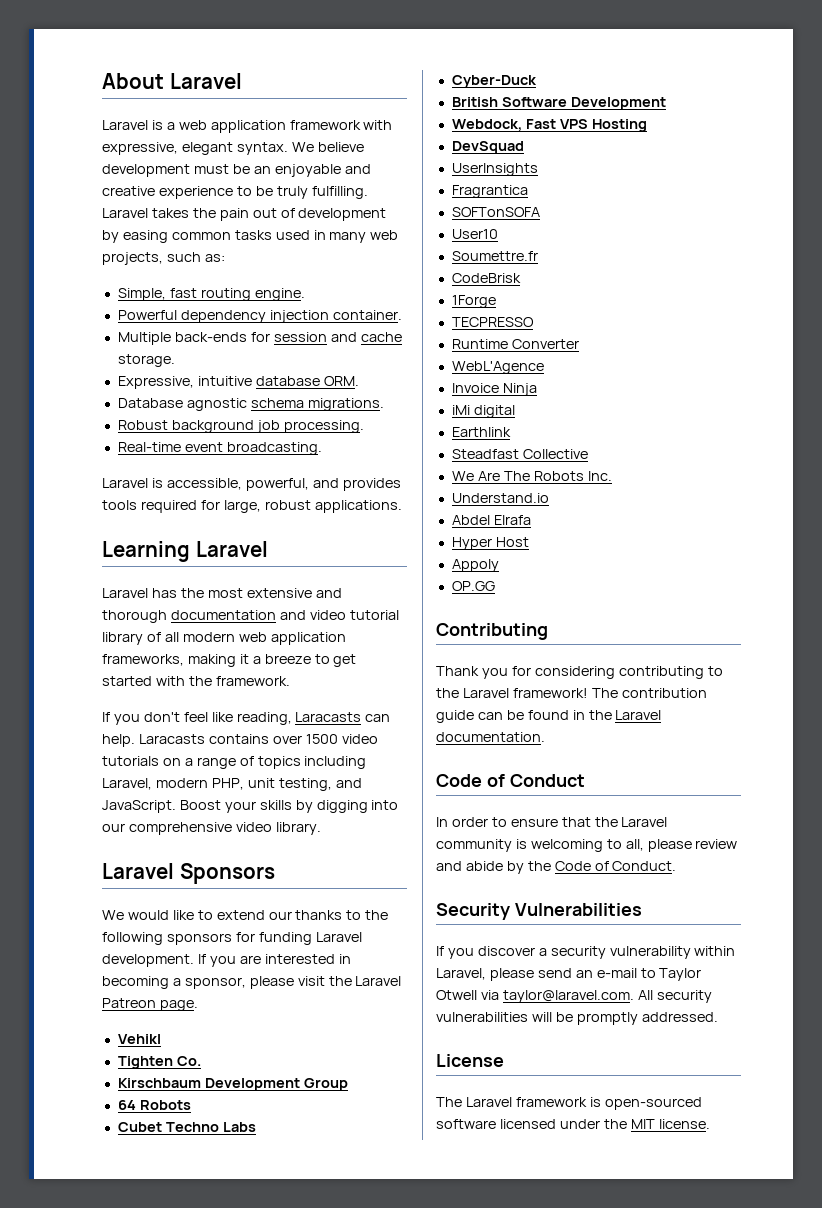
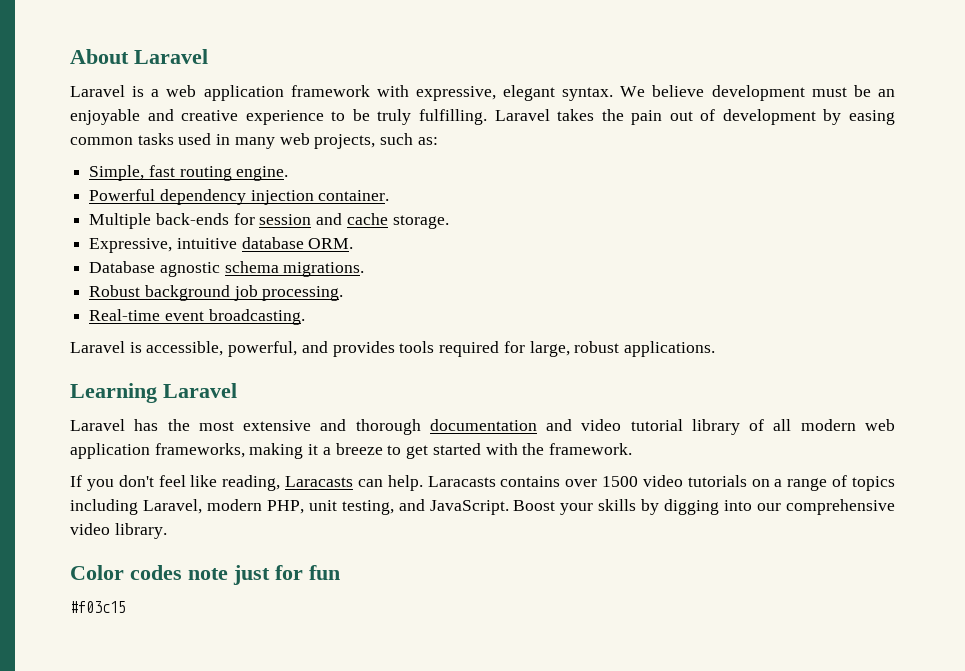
- Laravel Sponsors
- We would like to extend our thanks to the following sponsors for funding Laravel development. If you are interested in becoming a sponsor, please visit the Laravel Patreon page.
- Vehikl
- Tighten Co.
- Kirschbaum Development Group
- 64 Robots
- Cubet Techno Labs
- Cyber-Duck
- British Software Development
- Webdock, Fast VPS Hosting
- DevSquad
- UserInsights
- Fragrantica
- SOFTonSOFA
- User10
- Soumettre.fr
- CodeBrisk
- 1Forge
- TECPRESSO
- Runtime Converter
- WebL'Agence
- Invoice Ninja
- iMi digital
- Earthlink
- Steadfast Collective
- We Are The Robots Inc.
- Understand.io
- Abdel Elrafa
- Hyper Host
- Appoly
- OP.GG
- Contributing
- Thank you for considering contributing to the Laravel framework! The contribution guide can be found in the Laravel documentation.
- Code of Conduct
- In order to ensure that the Laravel community is welcoming to all, please review and abide by the Code of Conduct.
- Security Vulnerabilities
- If you discover a security vulnerability within Laravel, please send an e-mail to Taylor Otwell via taylor@laravel.com. All security vulnerabilities will be promptly addressed.
- License
- The Laravel framework is open-sourced software licensed under the MIT license.
+ Color codes note just for fun
+ #f03c15

